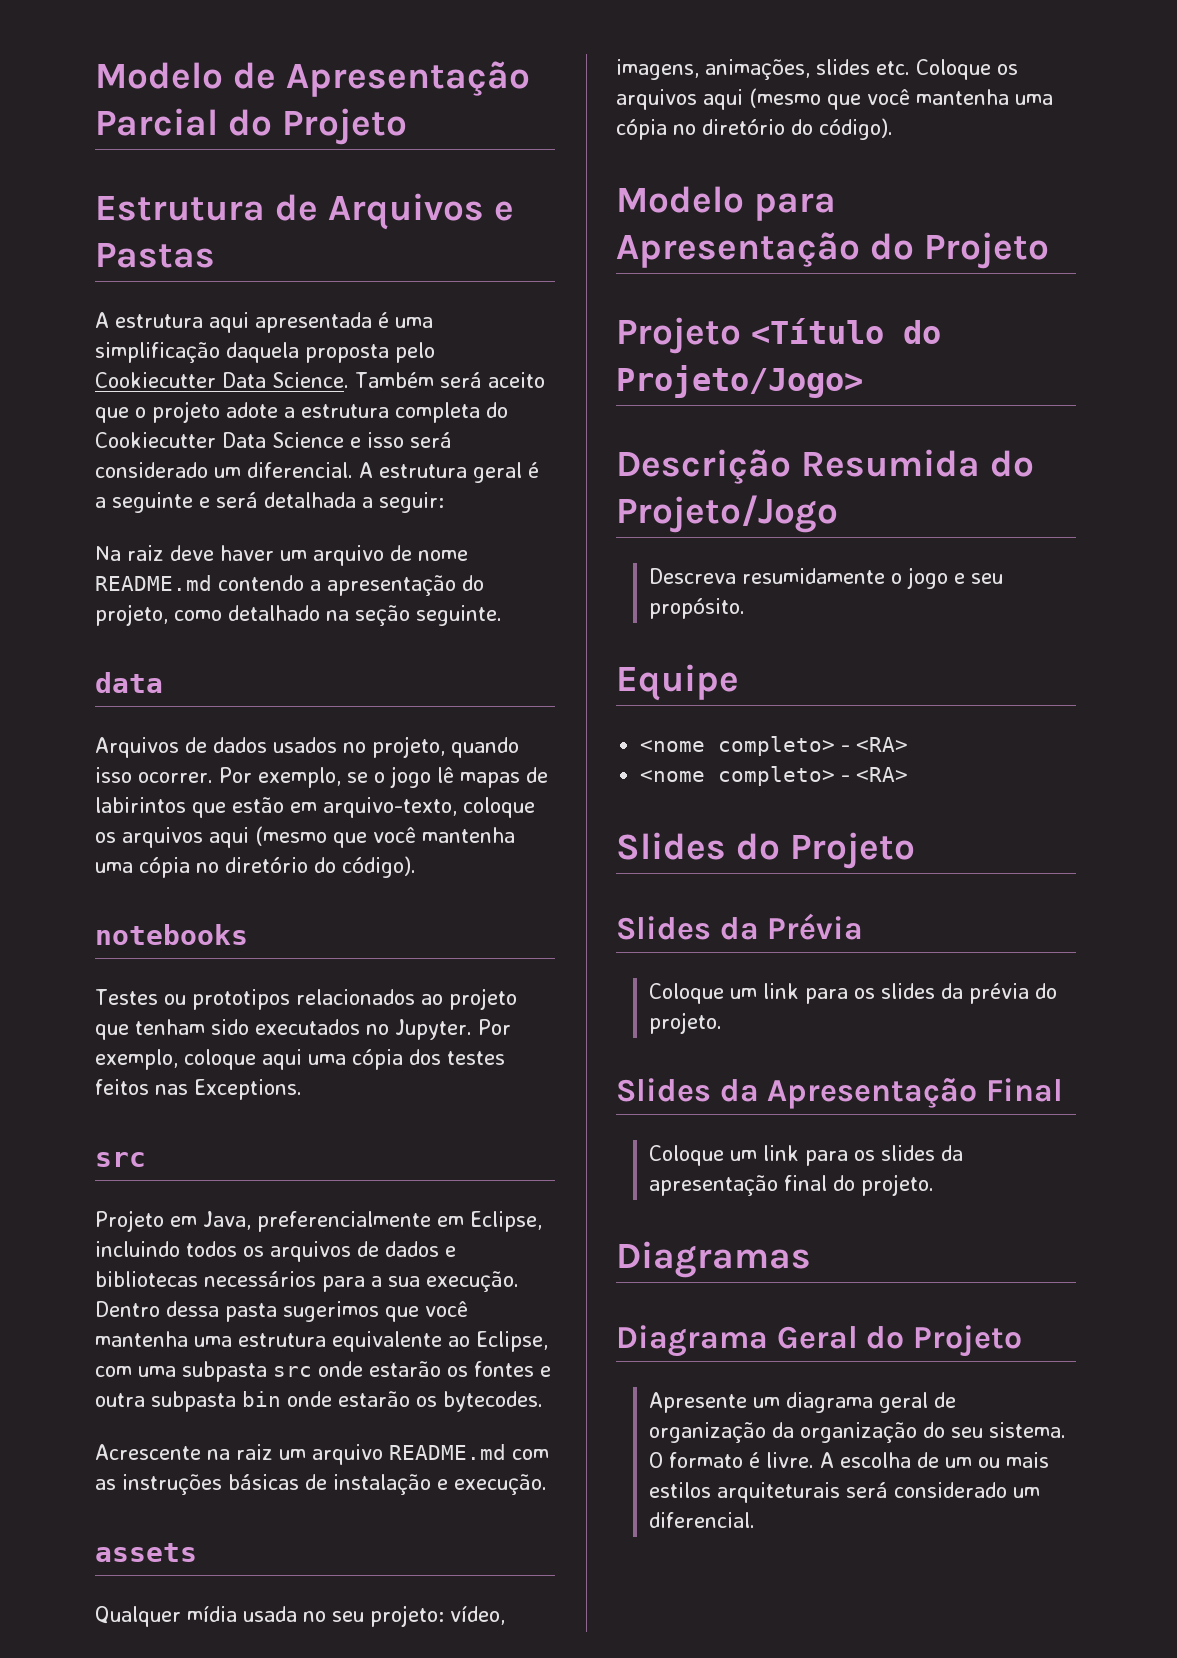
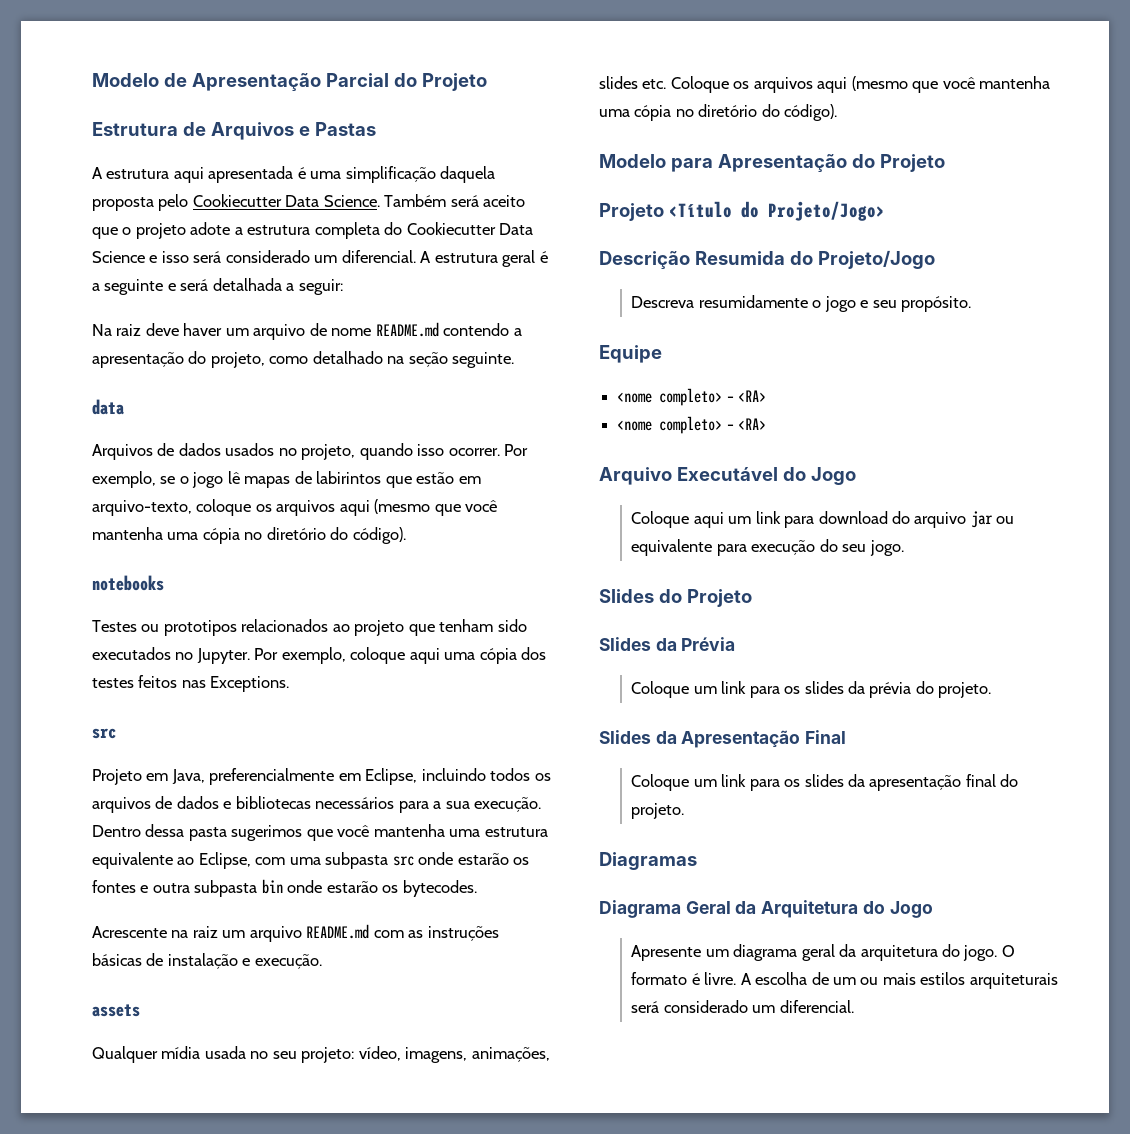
+ Arquivo Executável do Jogo
+ Coloque aqui um link para download do arquivo jar ou equivalente para execução do seu jogo.
- Diagrama Geral do Projeto
+ Diagrama Geral da Arquitetura do Jogo
- Apresente um diagrama geral de organização da organização do seu sistema.
+ Apresente um diagrama geral da arquitetura do jogo.

